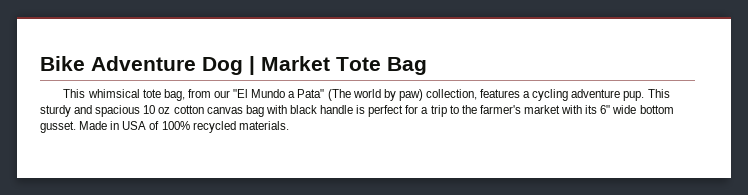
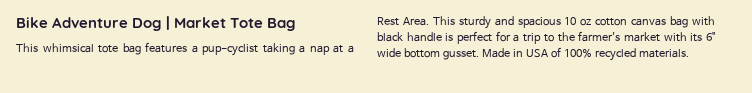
- This whimsical tote bag, from our "El Mundo a Pata" (The world by paw) collection, features a cycling adventure pup.
+ This whimsical tote bag features a pup-cyclist taking a nap at a Rest Area.

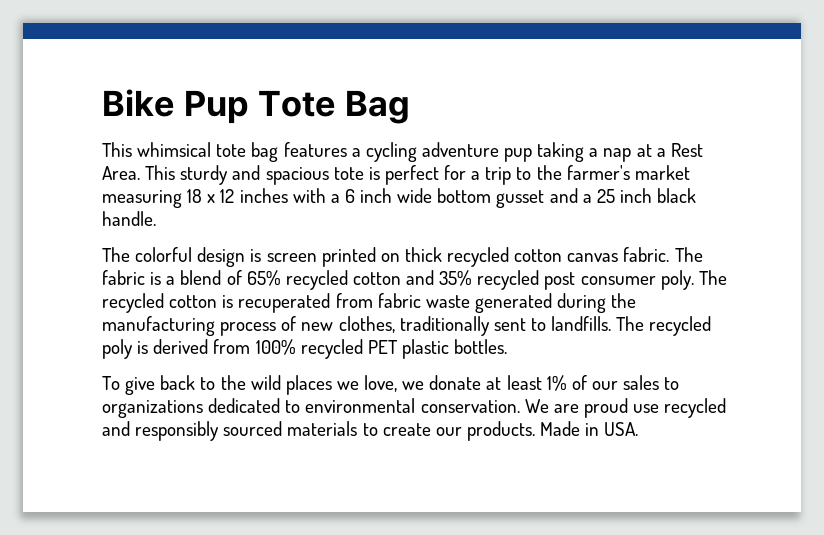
- Bike Adventure Dog | Market Tote Bag
+ Bike Pup Tote Bag
- This whimsical tote bag features a pup-cyclist taking a nap at a Rest Area.
+ This whimsical tote bag features a cycling adventure pup taking a nap at a Rest Area.
- This sturdy and spacious 10 oz cotton canvas bag with black handle is perfect for a trip to the farmer's market with its 6" wide bottom gusset. Made in USA of 100% recycled materials.
+ This sturdy and spacious tote is perfect for a trip to the farmer's market measuring 18 x 12 inches with a 6 inch wide bottom gusset and a 25 inch black handle.
+ The colorful design is screen printed on thick recycled cotton canvas fabric. The fabric is a blend of 65% recycled cotton and 35% recycled post consumer poly. The recycled cotton is recuperated from fabric waste generated during the manufacturing process of new clothes, traditionally sent to landfills. The recycled poly is derived from 100% recycled PET plastic bottles.
+ To give back to the wild places we love, we donate at least 1% of our sales to organizations dedicated to environmental conservation. We are proud use recycled and responsibly sourced materials to create our products. Made in USA.

